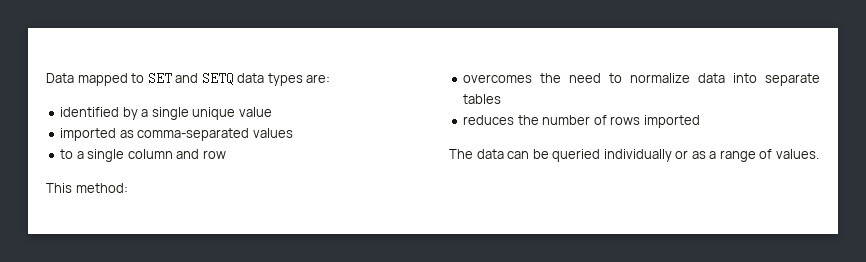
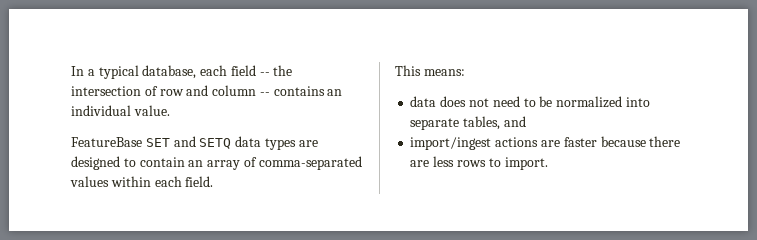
- Data mapped to SET and SETQ data types are:
- identified by a single unique value
- imported as comma-separated values
- to a single column and row
- This method:
- overcomes the need to normalize data into separate tables
- reduces the number of rows imported
- The data can be queried individually or as a range of values.
+ In a typical database, each field -- the intersection of row and column -- contains an individual value.
+ FeatureBase SET and SETQ data types are designed to contain an array of comma-separated values within each field.
+ This means:
+ data does not need to be normalized into separate tables, and
+ import/ingest actions are faster because there are less rows to import.

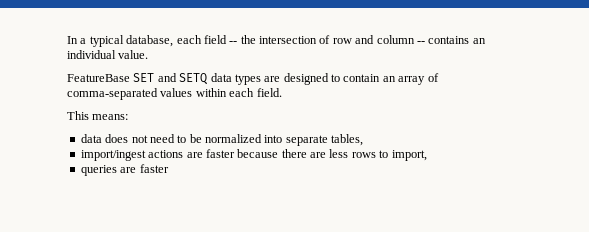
- data does not need to be normalized into separate tables, and
+ data does not need to be normalized into separate tables,
- import/ingest actions are faster because there are less rows to import.
+ import/ingest actions are faster because there are less rows to import,
+ queries are faster

